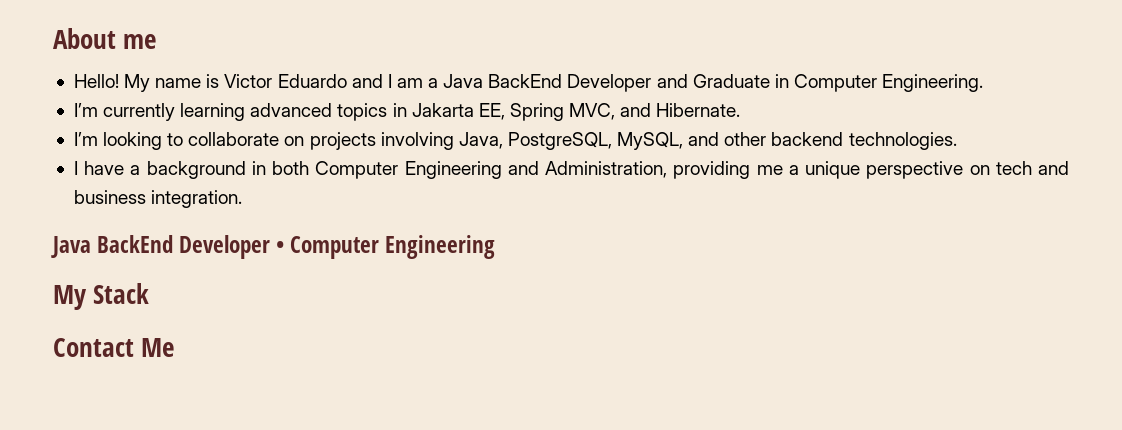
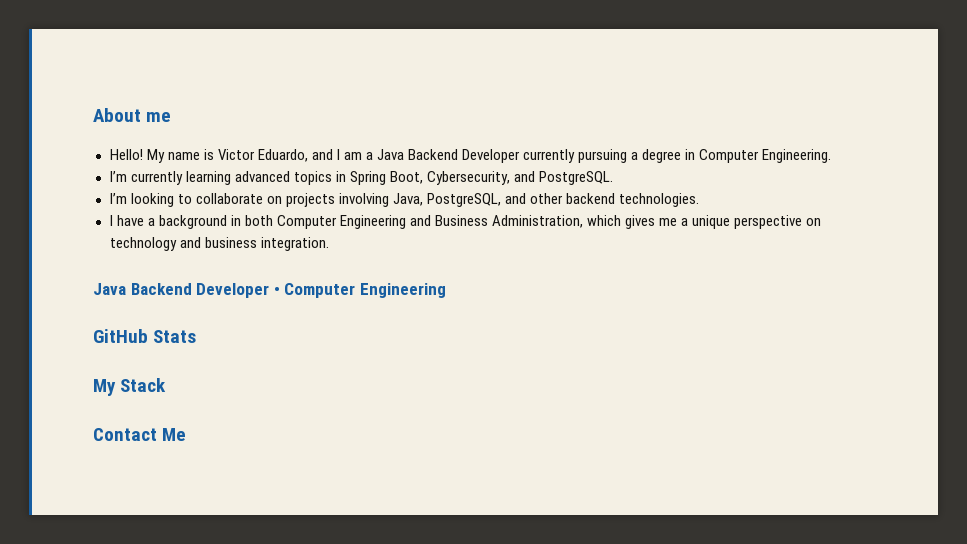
- My name is Victor Eduardo and I am a Java BackEnd Developer and Graduate in Computer Engineering.
+ My name is Victor Eduardo, and I am a Java Backend Developer currently pursuing a degree in Computer Engineering.
- I’m currently learning advanced topics in Jakarta EE, Spring MVC, and Hibernate.
+ I’m currently learning advanced topics in Spring Boot, Cybersecurity, and PostgreSQL.
- I’m looking to collaborate on projects involving Java, PostgreSQL, MySQL, and other backend technologies.
+ I’m looking to collaborate on projects involving Java, PostgreSQL, and other backend technologies.
- I have a background in both Computer Engineering and Administration, providing me a unique perspective on tech and business integration.
+ I have a background in both Computer Engineering and Business Administration, which gives me a unique perspective on technology and business integration.
- Java BackEnd Developer • Computer Engineering
+ Java Backend Developer • Computer Engineering
+ GitHub Stats

